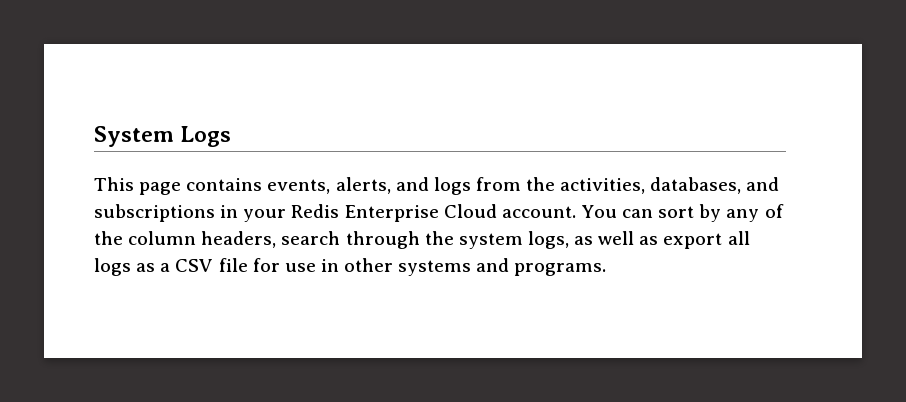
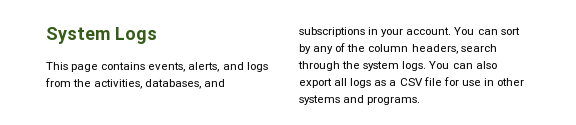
- This page contains events, alerts, and logs from the activities, databases, and subscriptions in your Redis Enterprise Cloud account.
+ This page contains events, alerts, and logs from the activities, databases, and subscriptions in your account.
- You can sort by any of the column headers, search through the system logs, as well as export all logs as a CSV file for use in other systems and programs.
+ You can sort by any of the column headers, search through the system logs. You can also export all logs as a CSV file for use in other systems and programs.

